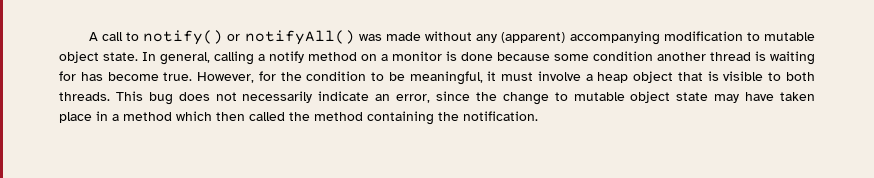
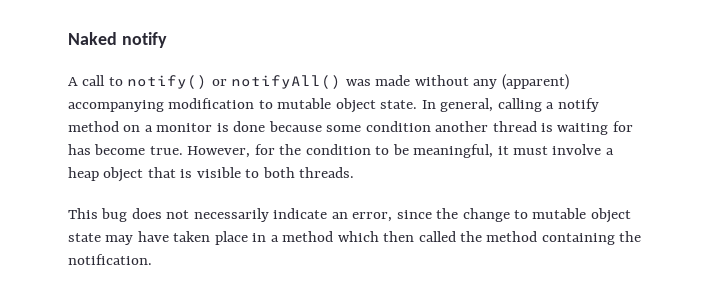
+ Naked notify
- However, for the condition to be meaningful, it must involve a heap object that is visible to both threads. This bug does not necessarily indicate an error, since the change to mutable object state may have taken place in a method which then called the method containing the notification.
+ However, for the condition to be meaningful, it must involve a heap object that is visible to both threads.
+ This bug does not necessarily indicate an error, since the change to mutable object state may have taken place in a method which then called the method containing the notification.

